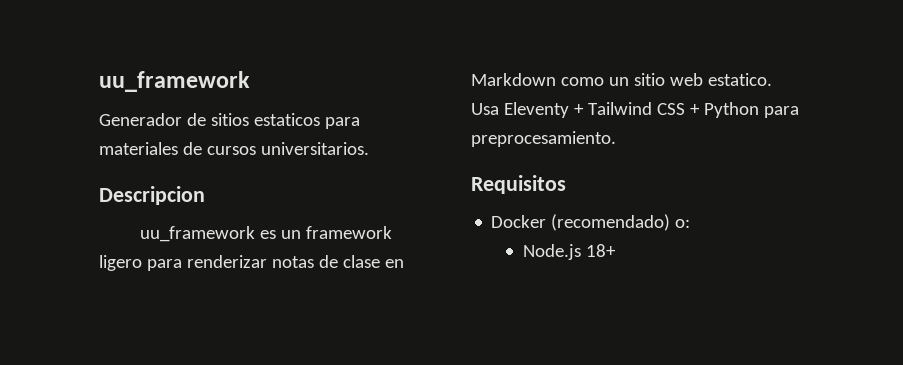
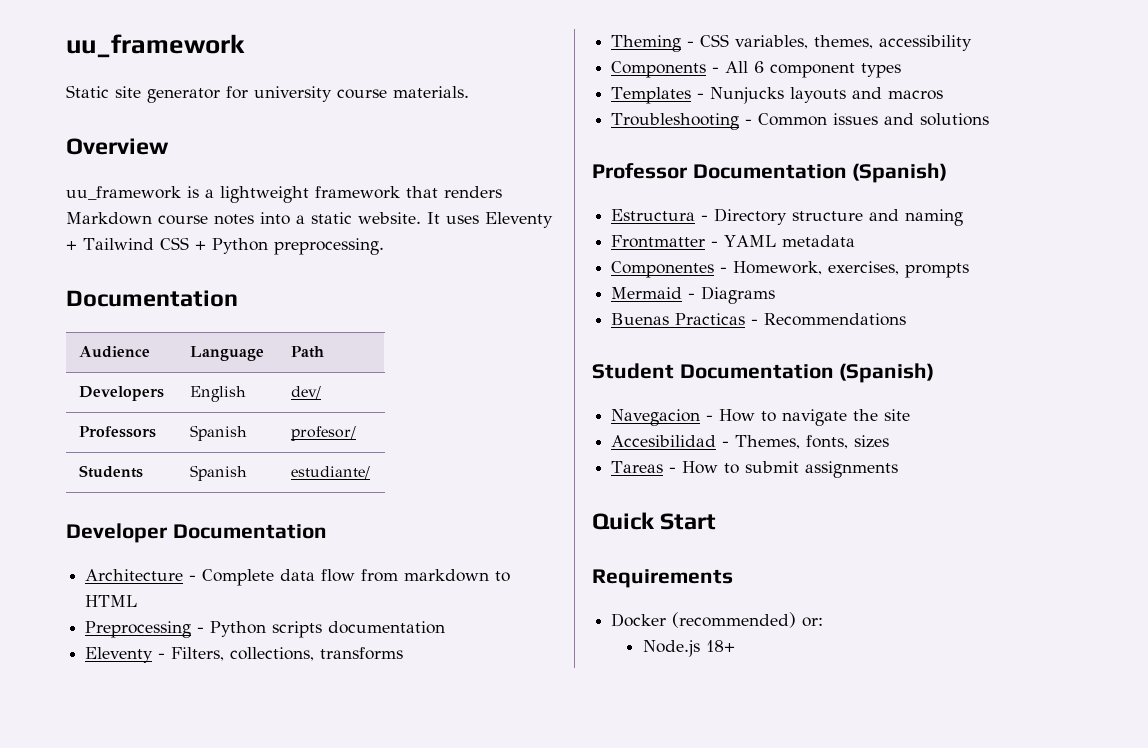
- Generador de sitios estaticos para materiales de cursos universitarios.
- Descripcion
- uu_framework es un framework ligero para renderizar notas de clase en Markdown como un sitio web estatico. Usa Eleventy + Tailwind CSS + Python para preprocesamiento.
- Requisitos
+ Static site generator for university course materials.
+ Overview
+ uu_framework is a lightweight framework that renders Markdown course notes into a static website. It uses Eleventy + Tailwind CSS + Python preprocessing.
+ Documentation
+ Audience | Language | Path
+ Developers | English | dev/
+ Professors | Spanish | profesor/
+ Students | Spanish | estudiante/
+ Developer Documentation
+ Architecture - Complete data flow from markdown to HTML
+ Preprocessing - Python scripts documentation
+ Eleventy - Filters, collections, transforms
+ Theming - CSS variables, themes, accessibility
+ Components - All 6 component types
+ Templates - Nunjucks layouts and macros
+ Troubleshooting - Common issues and solutions
+ Professor Documentation (Spanish)
+ Estructura - Directory structure and naming
+ Frontmatter - YAML metadata
+ Componentes - Homework, exercises, prompts
+ Mermaid - Diagrams
+ Buenas Practicas - Recommendations
+ Student Documentation (Spanish)
+ Navegacion - How to navigate the site
+ Accesibilidad - Themes, fonts, sizes
+ Tareas - How to submit assignments
+ Quick Start
+ Requirements
- Docker (recomendado) o:
+ Docker (recommended) or:

